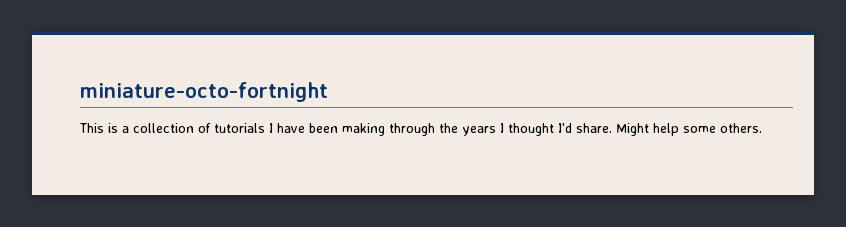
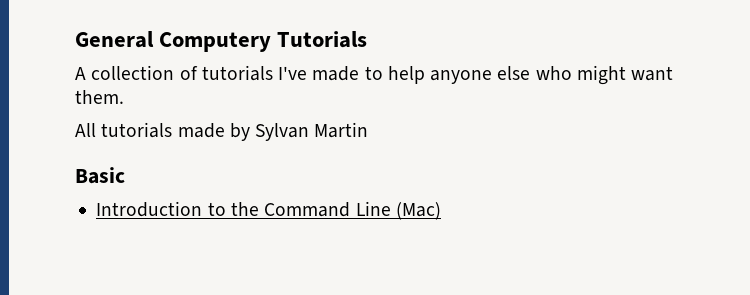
- miniature-octo-fortnight
- This is a collection of tutorials I have been making through the years I thought I'd share. Might help some others.
+ General Computery Tutorials
+ A collection of tutorials I've made to help anyone else who might want them.
+ All tutorials made by Sylvan Martin
+ Basic
+ Introduction to the Command Line (Mac)

